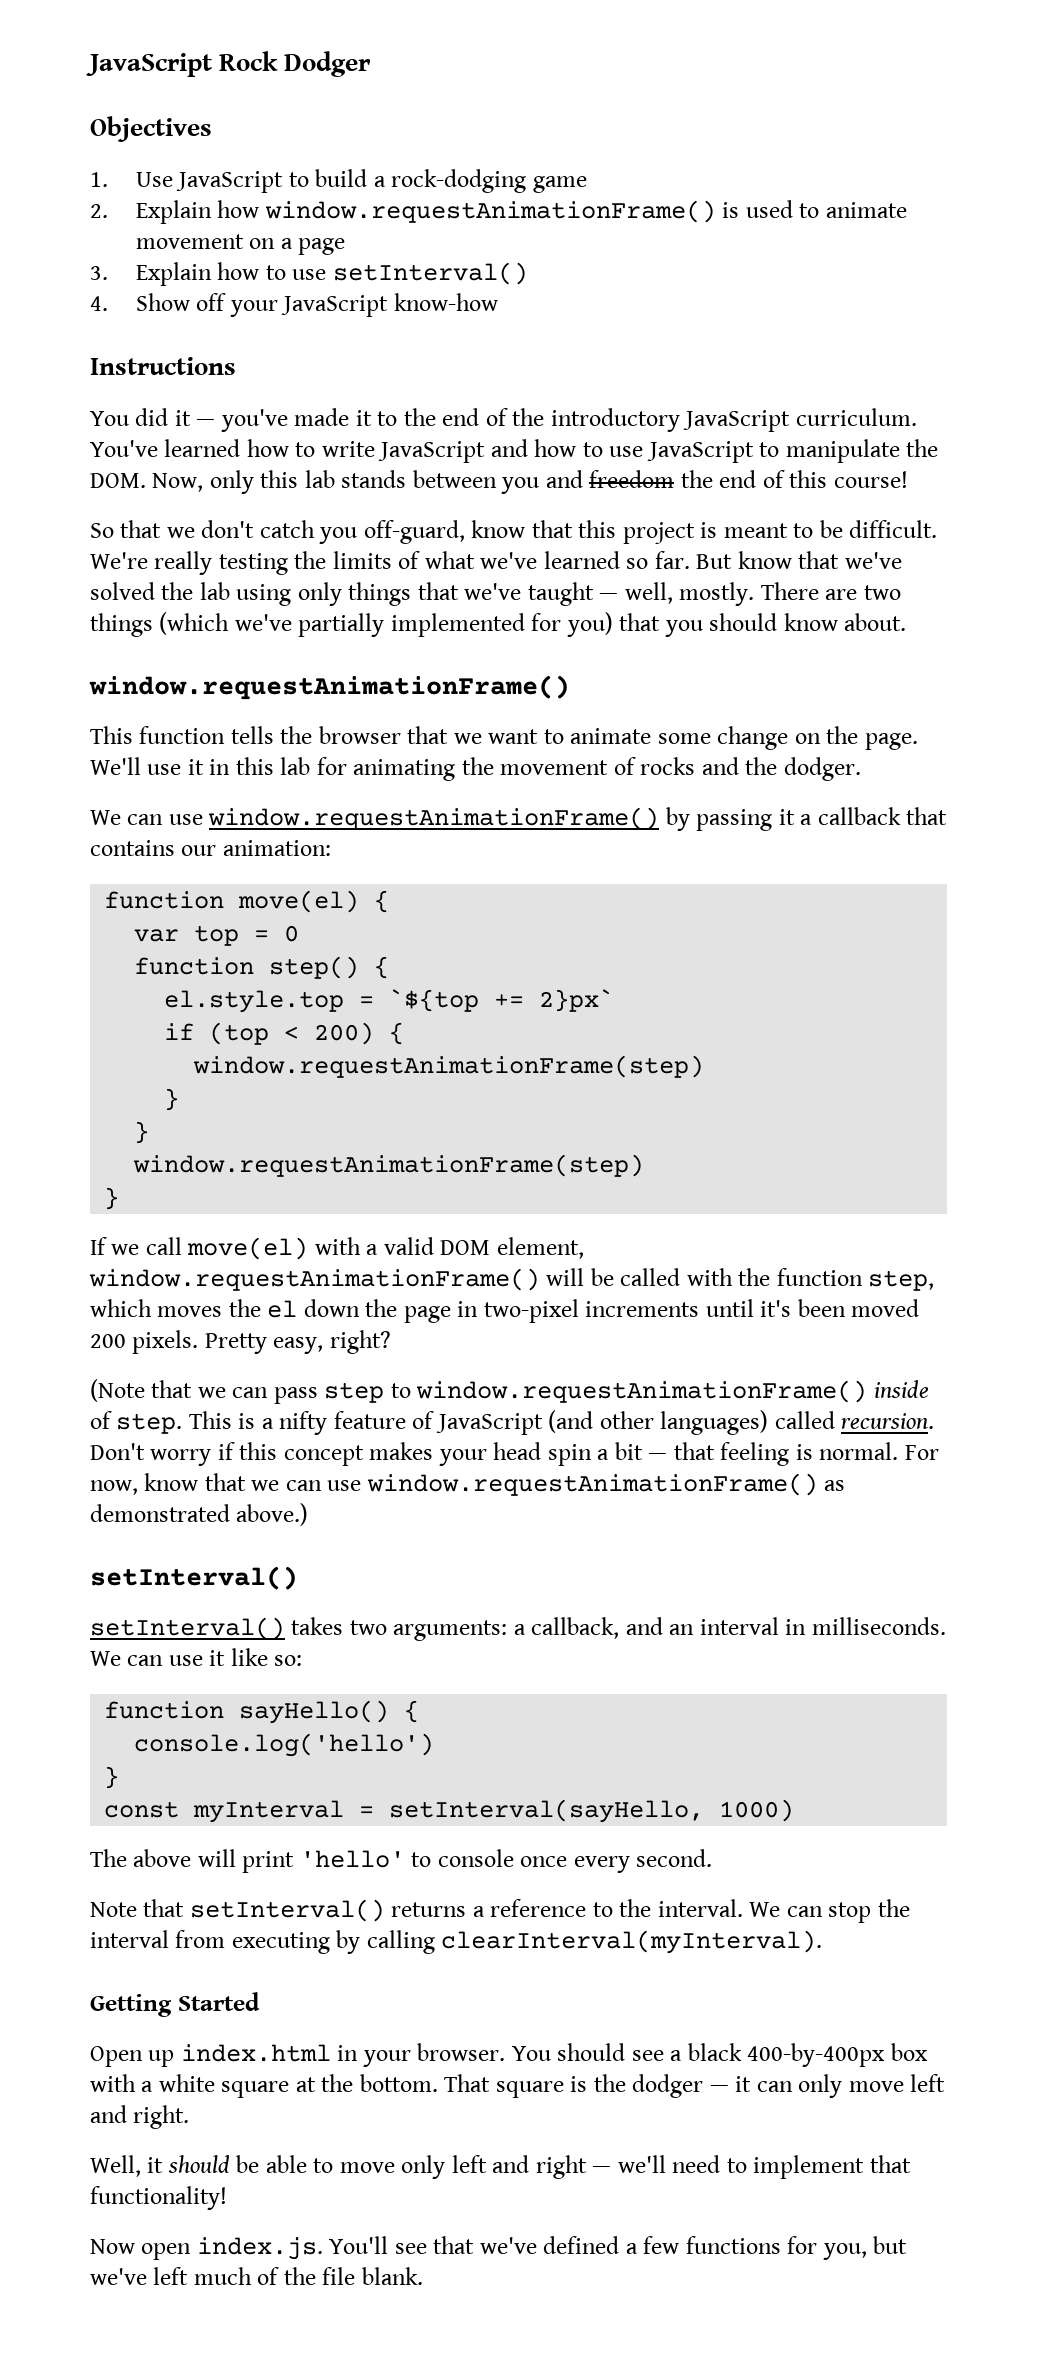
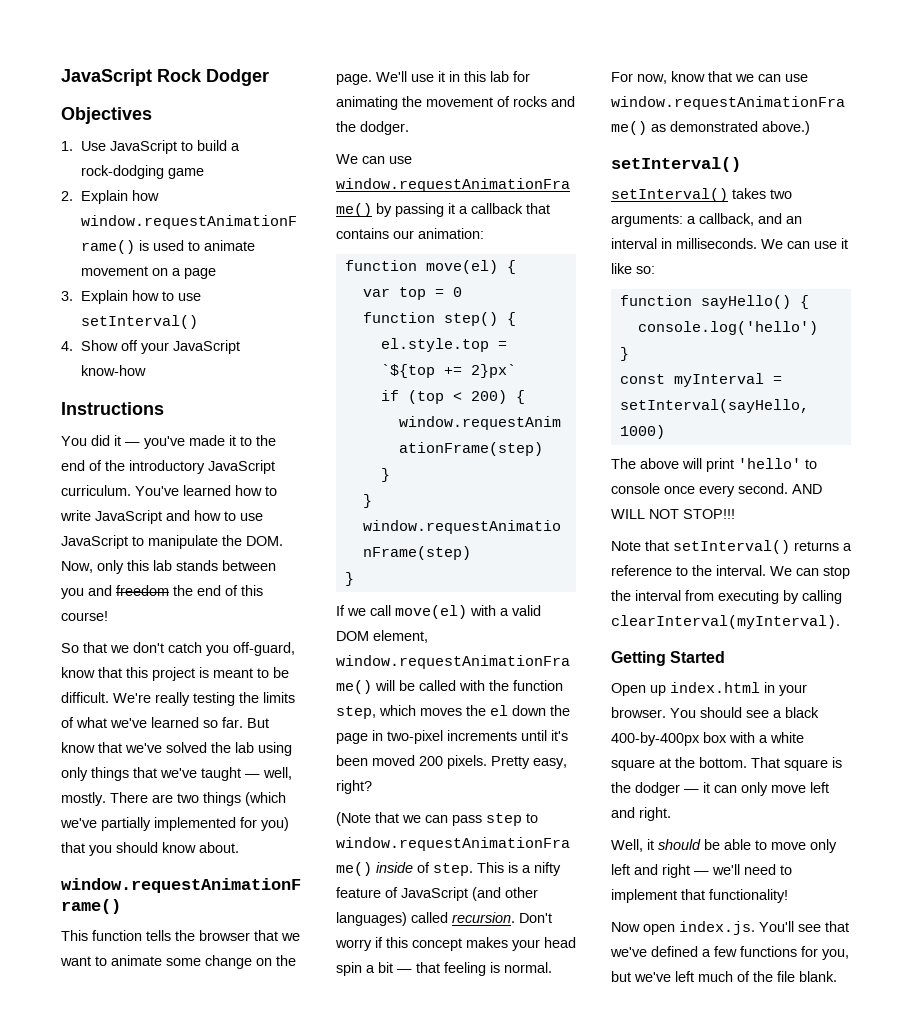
+ AND WILL NOT STOP!!!

